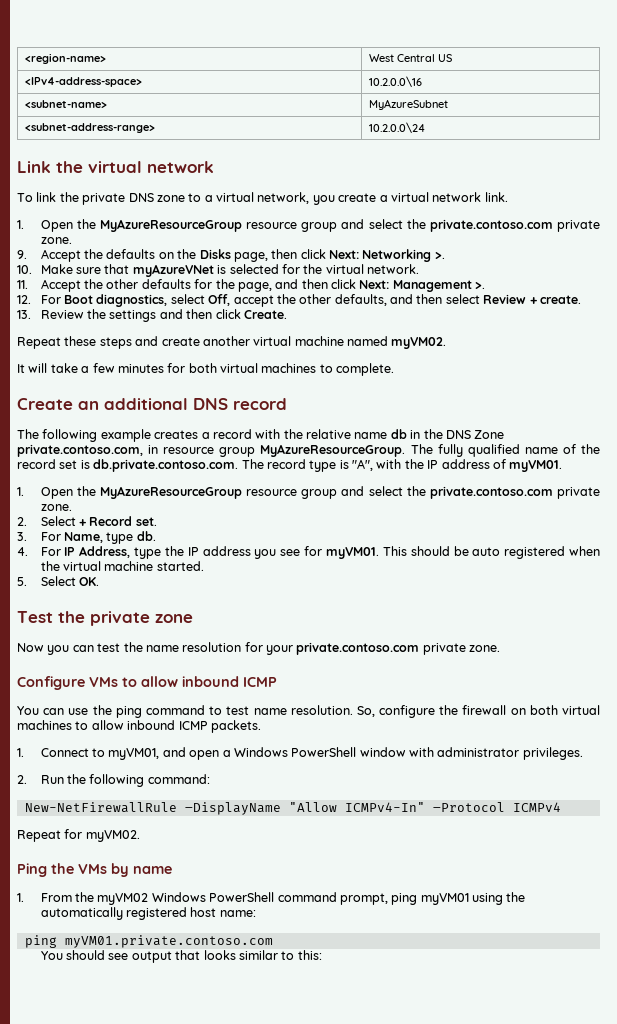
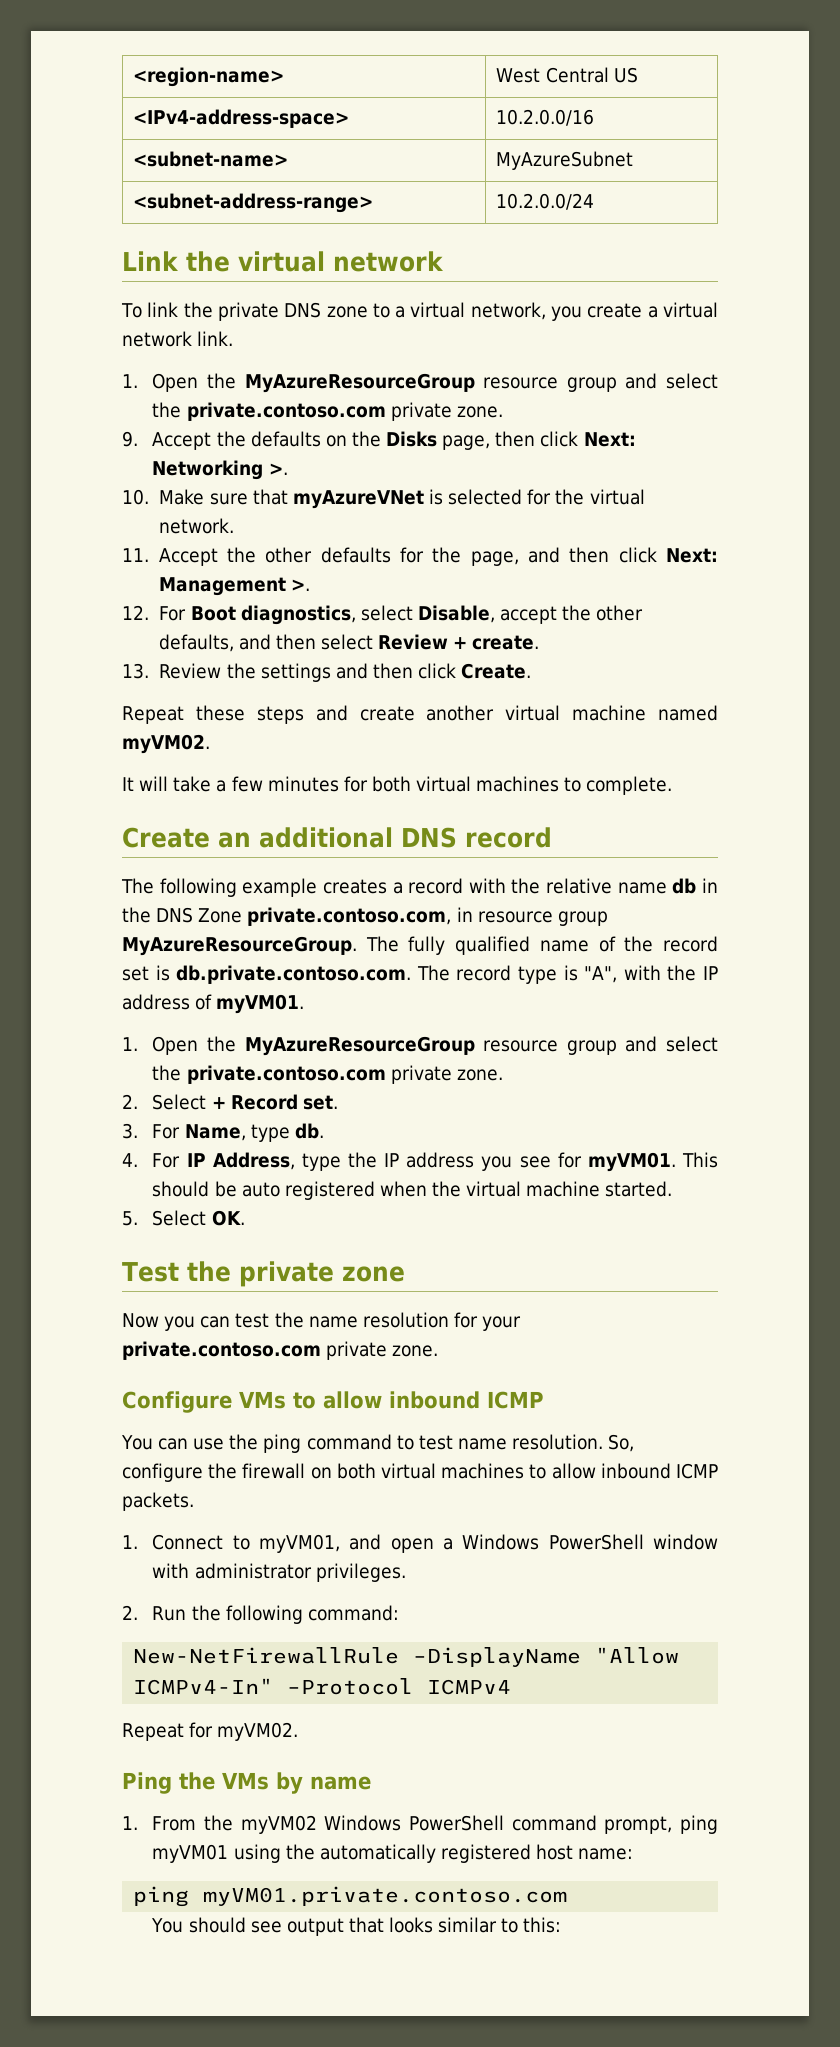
- <IPv4-address-space> | 10.2.0.0\16
+ <IPv4-address-space> | 10.2.0.0/16
- <subnet-address-range> | 10.2.0.0\24
+ <subnet-address-range> | 10.2.0.0/24
- 12. For Boot diagnostics, select Off, accept the other defaults, and then select Review + create.
+ 12. For Boot diagnostics, select Disable, accept the other defaults, and then select Review + create.

